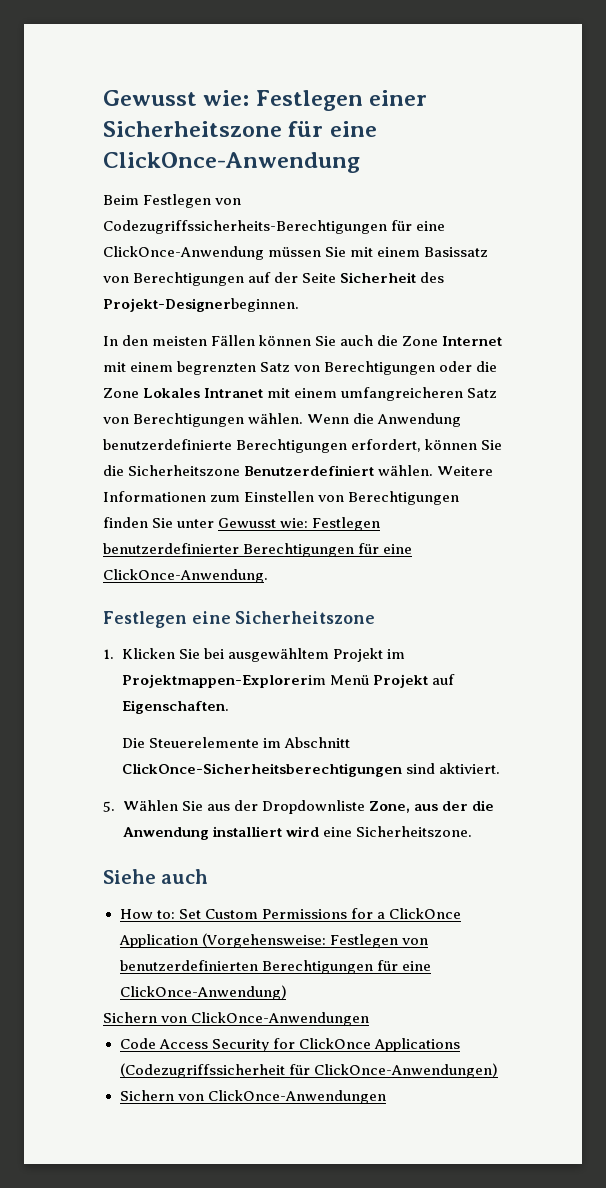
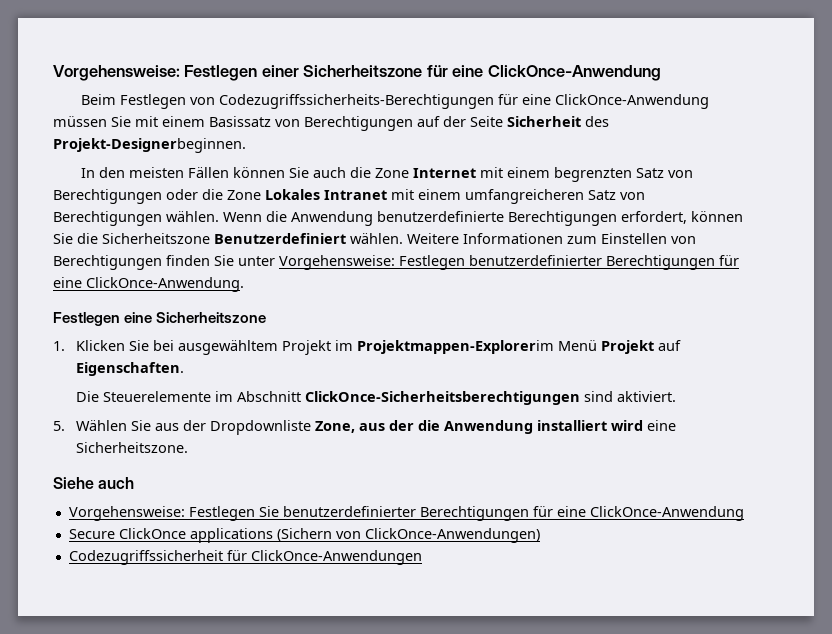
- Gewusst wie: Festlegen einer Sicherheitszone für eine ClickOnce-Anwendung
+ Vorgehensweise: Festlegen einer Sicherheitszone für eine ClickOnce-Anwendung
- Weitere Informationen zum Einstellen von Berechtigungen finden Sie unter Gewusst wie: Festlegen benutzerdefinierter Berechtigungen für eine ClickOnce-Anwendung.
+ Weitere Informationen zum Einstellen von Berechtigungen finden Sie unter Vorgehensweise: Festlegen benutzerdefinierter Berechtigungen für eine ClickOnce-Anwendung.
- How to: Set Custom Permissions for a ClickOnce Application (Vorgehensweise: Festlegen von benutzerdefinierten Berechtigungen für eine ClickOnce-Anwendung)
- Sichern von ClickOnce-Anwendungen
- Code Access Security for ClickOnce Applications (Codezugriffssicherheit für ClickOnce-Anwendungen)
- Sichern von ClickOnce-Anwendungen
+ Vorgehensweise: Festlegen Sie benutzerdefinierter Berechtigungen für eine ClickOnce-Anwendung
+ Secure ClickOnce applications (Sichern von ClickOnce-Anwendungen)
+ Codezugriffssicherheit für ClickOnce-Anwendungen

